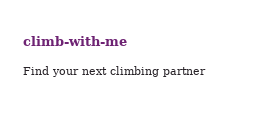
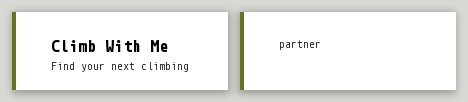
- climb-with-me
+ Climb With Me

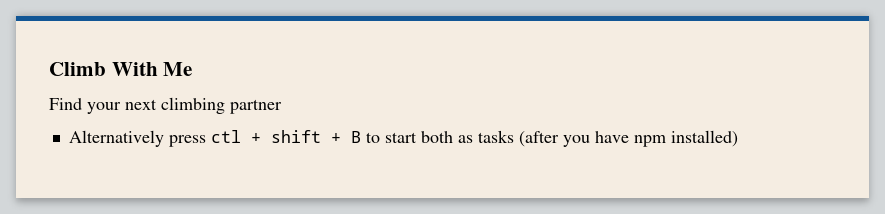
+ Alternatively press ctl + shift + B to start both as tasks (after you have npm installed)

